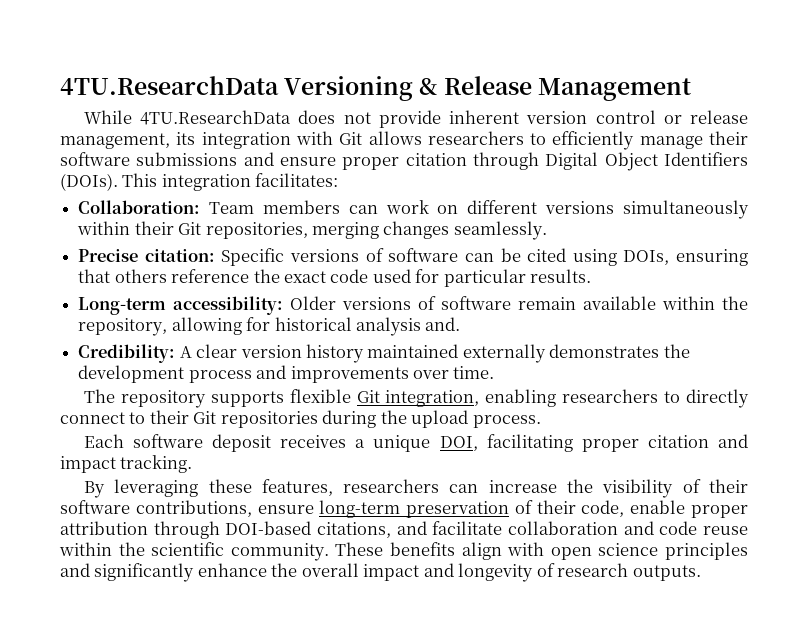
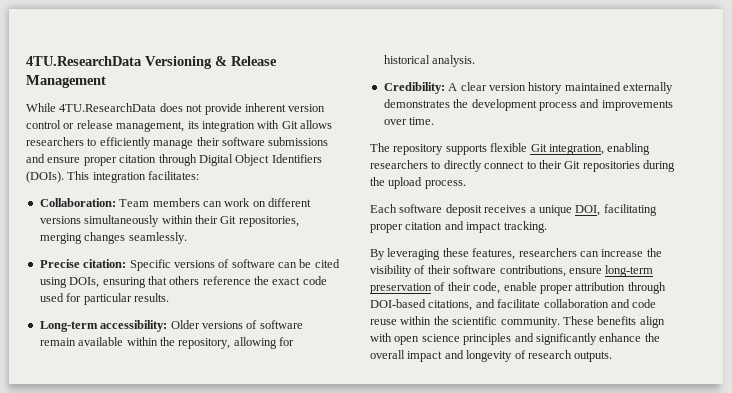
- Long-term accessibility: Older versions of software remain available within the repository, allowing for historical analysis and.
+ Long-term accessibility: Older versions of software remain available within the repository, allowing for historical analysis.

